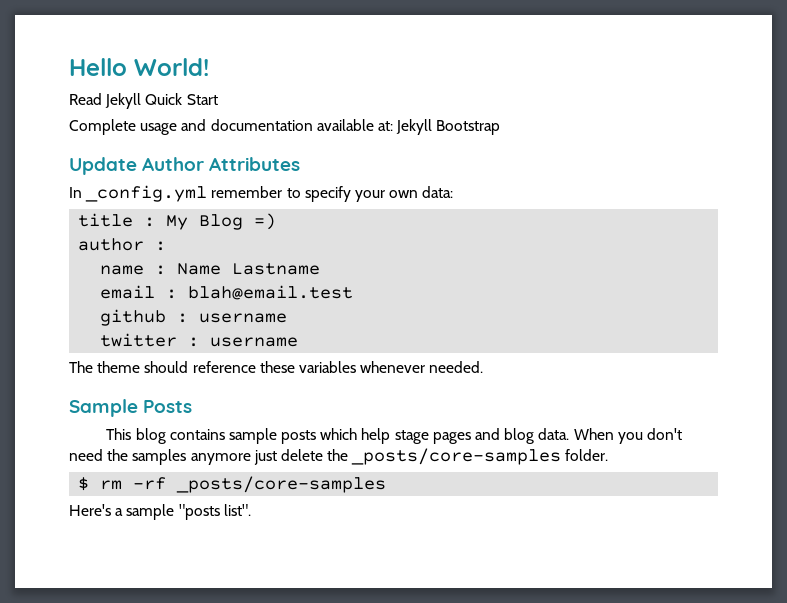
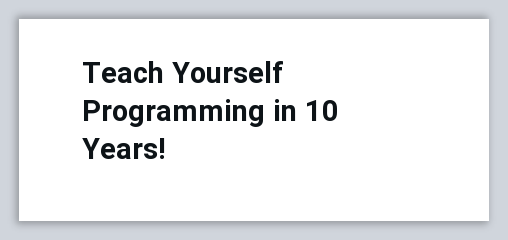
- Hello World!
- Read Jekyll Quick Start
- Complete usage and documentation available at: Jekyll Bootstrap
- Update Author Attributes
- In _config.yml remember to specify your own data:
- title : My Blog =)
- author :
- name : Name Lastname
- email : blah@email.test
- github : username
- twitter : username
- The theme should reference these variables whenever needed.
- Sample Posts
- This blog contains sample posts which help stage pages and blog data. When you don't need the samples anymore just delete the _posts/core-samples folder.
- $ rm -rf _posts/core-samples
- Here's a sample "posts list".
+ Teach Yourself Programming in 10 Years!

